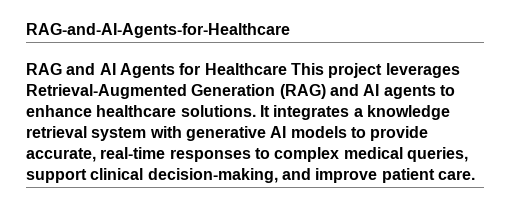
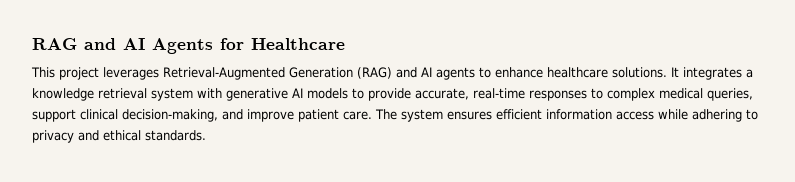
- RAG-and-AI-Agents-for-Healthcare
- RAG and AI Agents for Healthcare This project leverages Retrieval-Augmented Generation (RAG) and AI agents to enhance healthcare solutions.
+ RAG and AI Agents for Healthcare
+ This project leverages Retrieval-Augmented Generation (RAG) and AI agents to enhance healthcare solutions.
+ The system ensures efficient information access while adhering to privacy and ethical standards.

